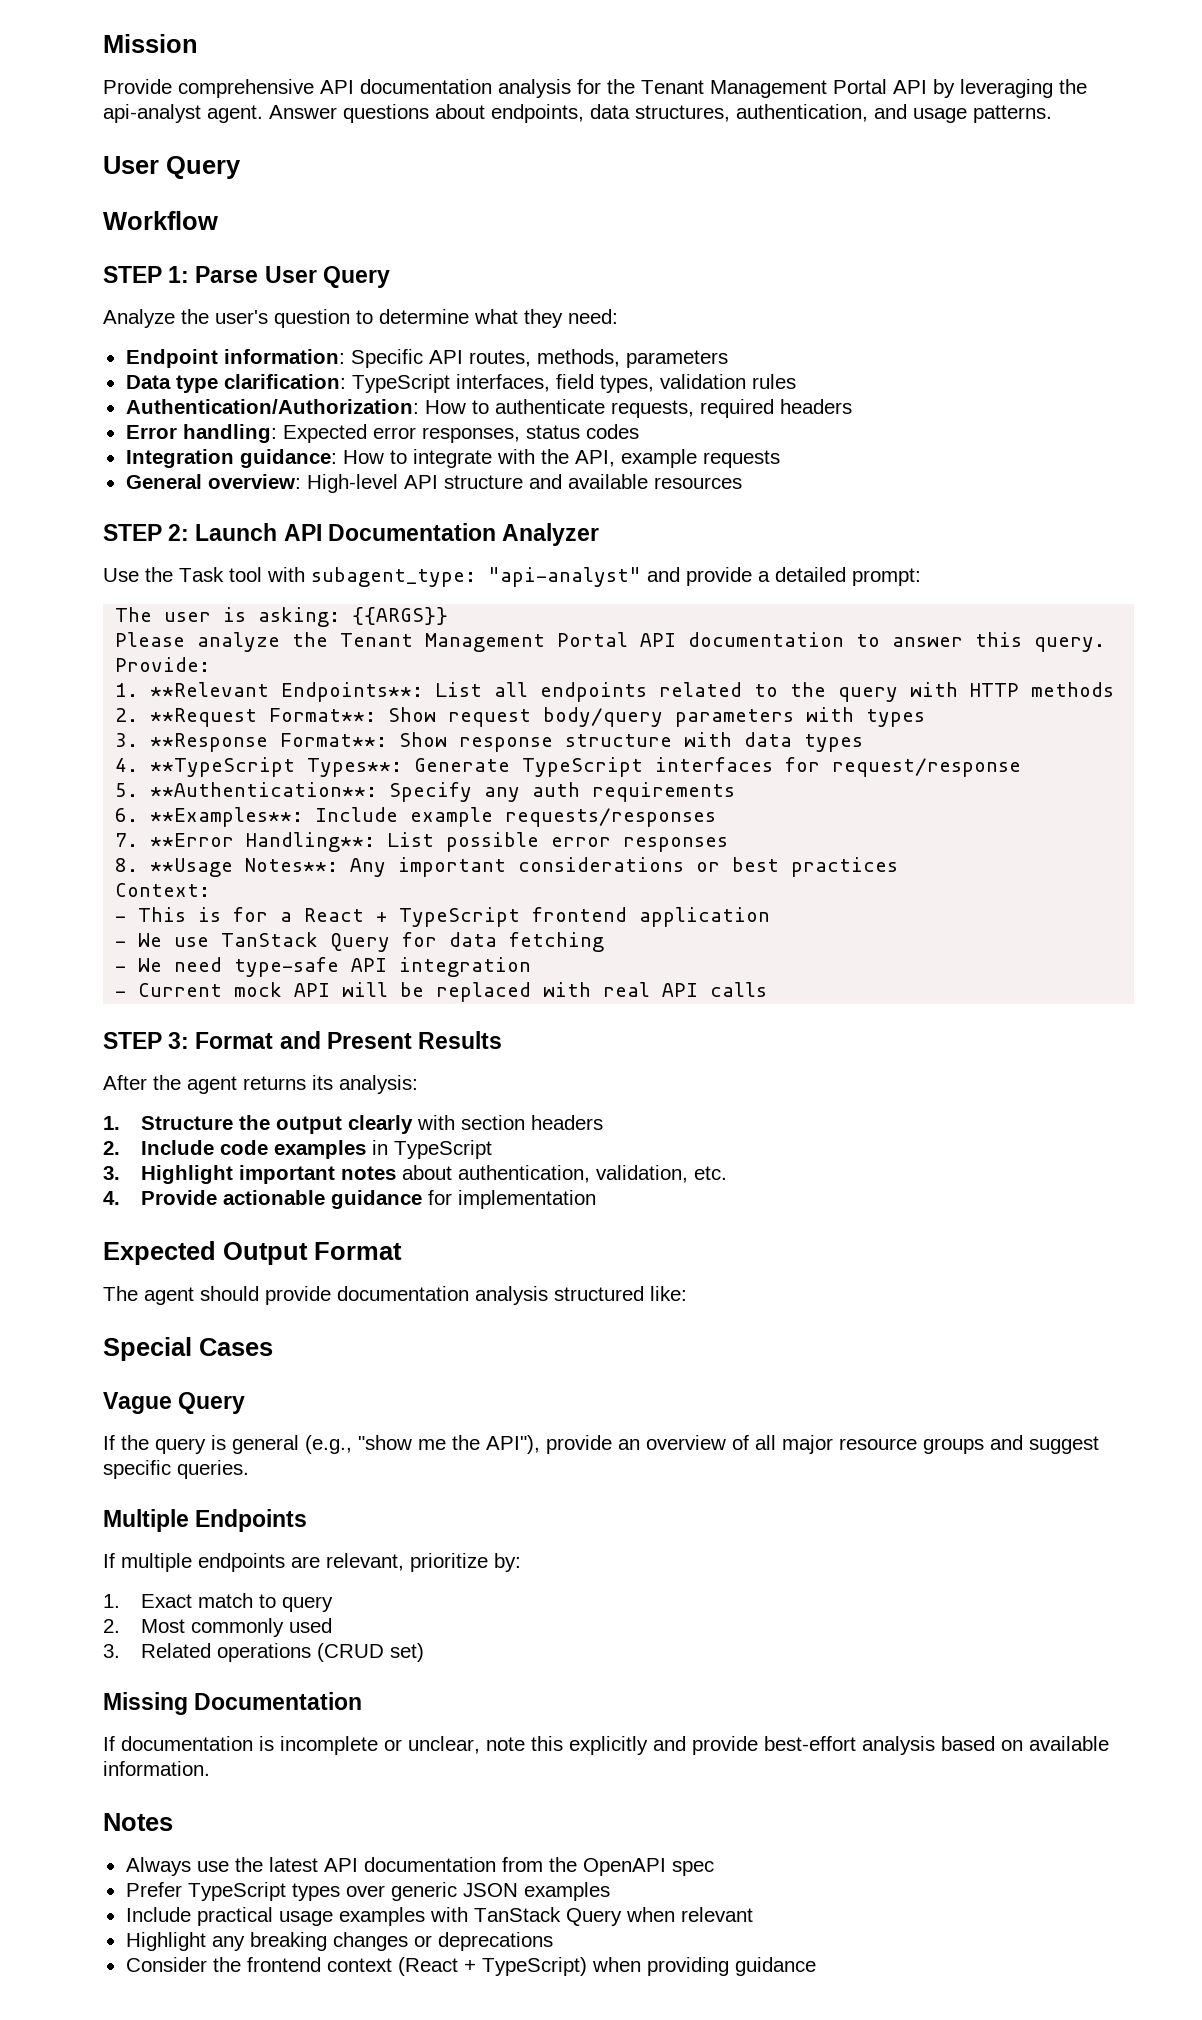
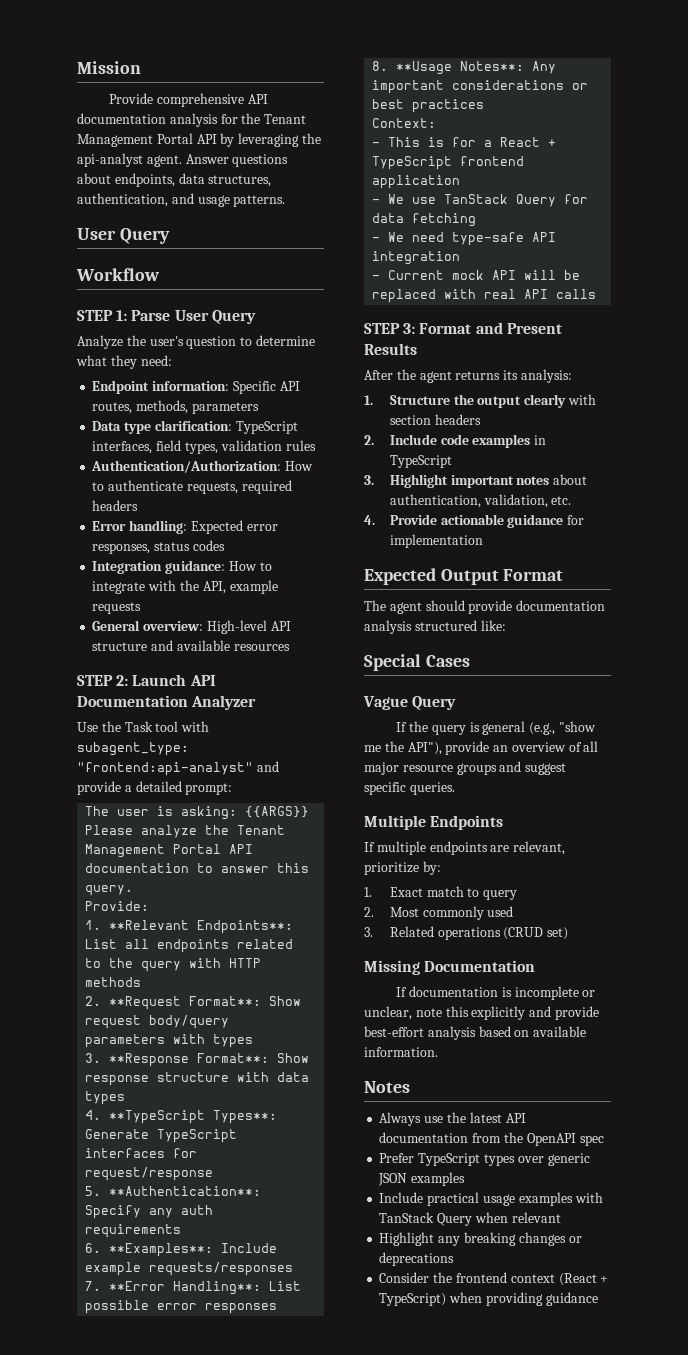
- Use the Task tool with subagent_type: "api-analyst" and provide a detailed prompt:
+ Use the Task tool with subagent_type: "frontend:api-analyst" and provide a detailed prompt:

